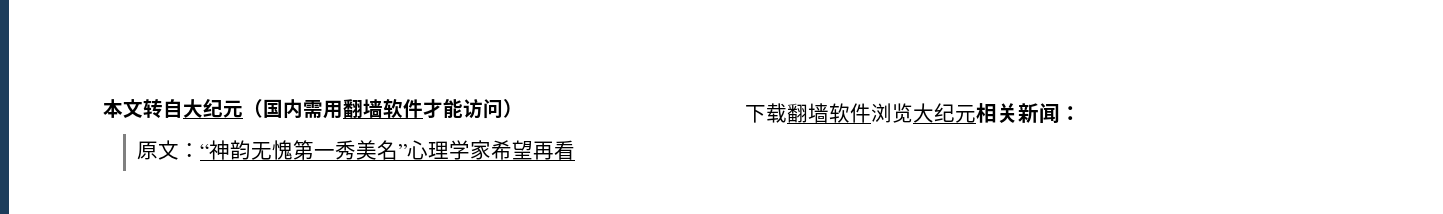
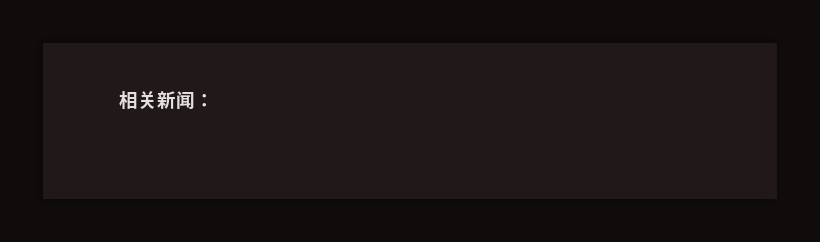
- 本文转自大纪元（国内需用翻墙软件才能访问）
- 原文：“神韵无愧第一秀美名”心理学家希望再看
- 下载翻墙软件浏览大纪元相关新闻：
+ 相关新闻：

